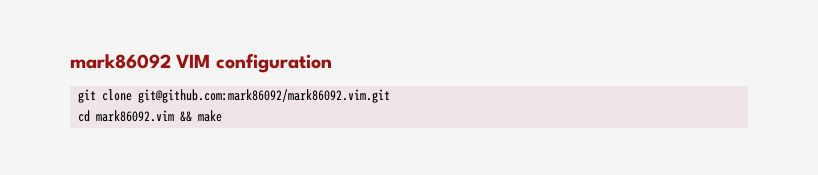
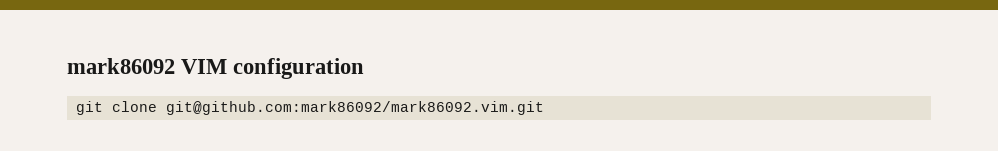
- cd mark86092.vim && make

